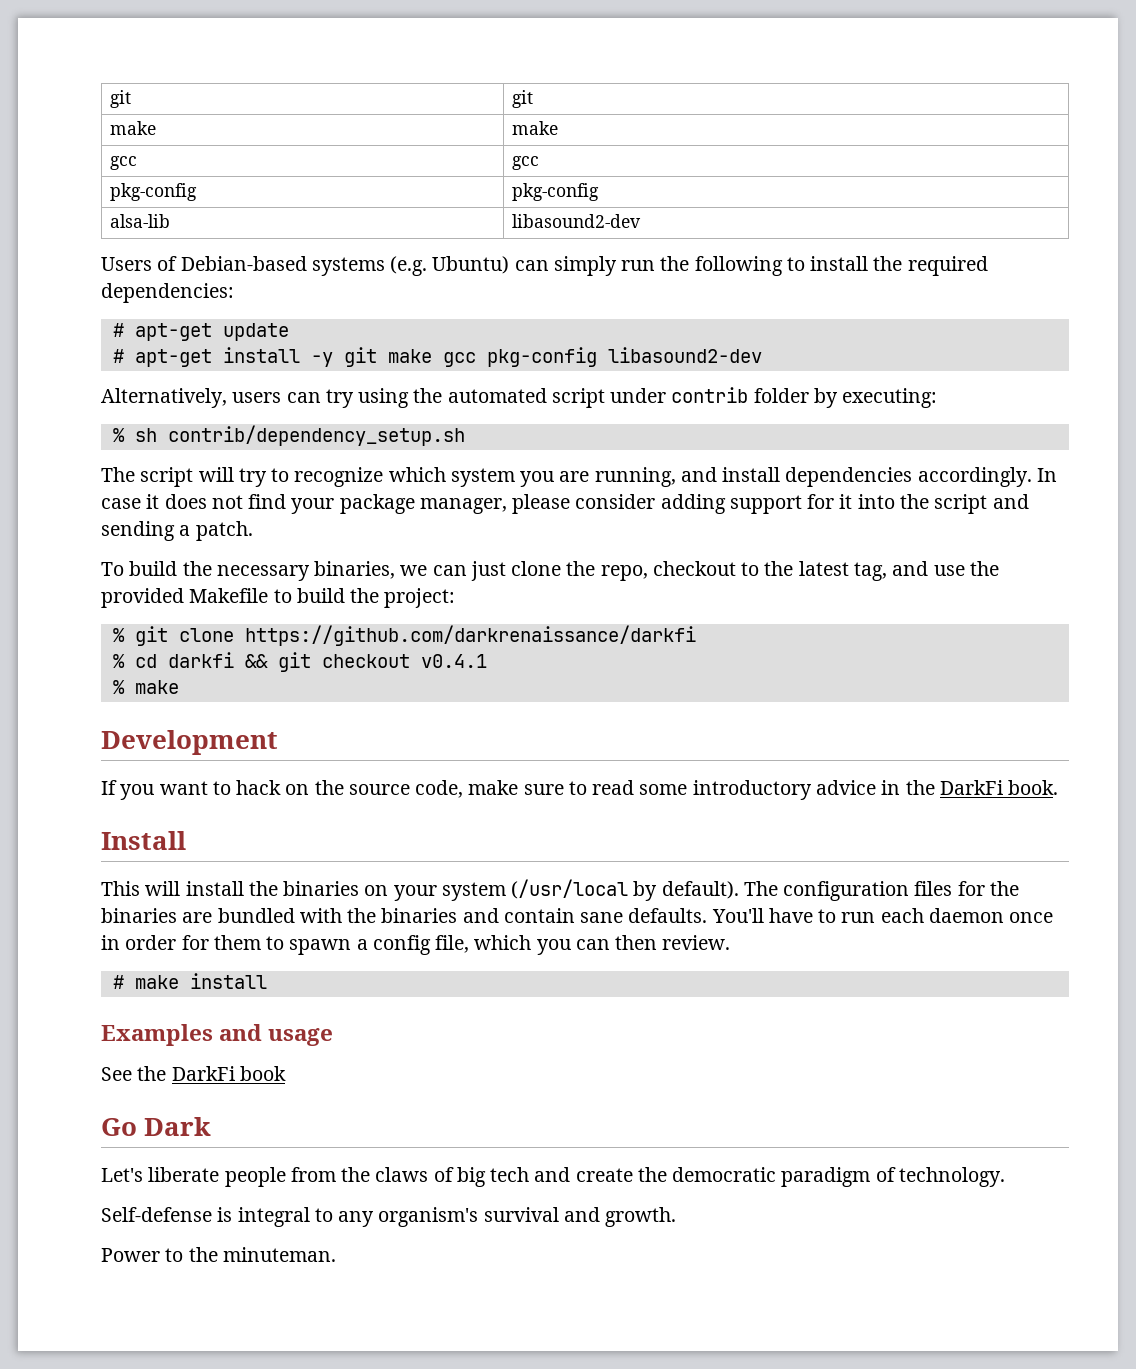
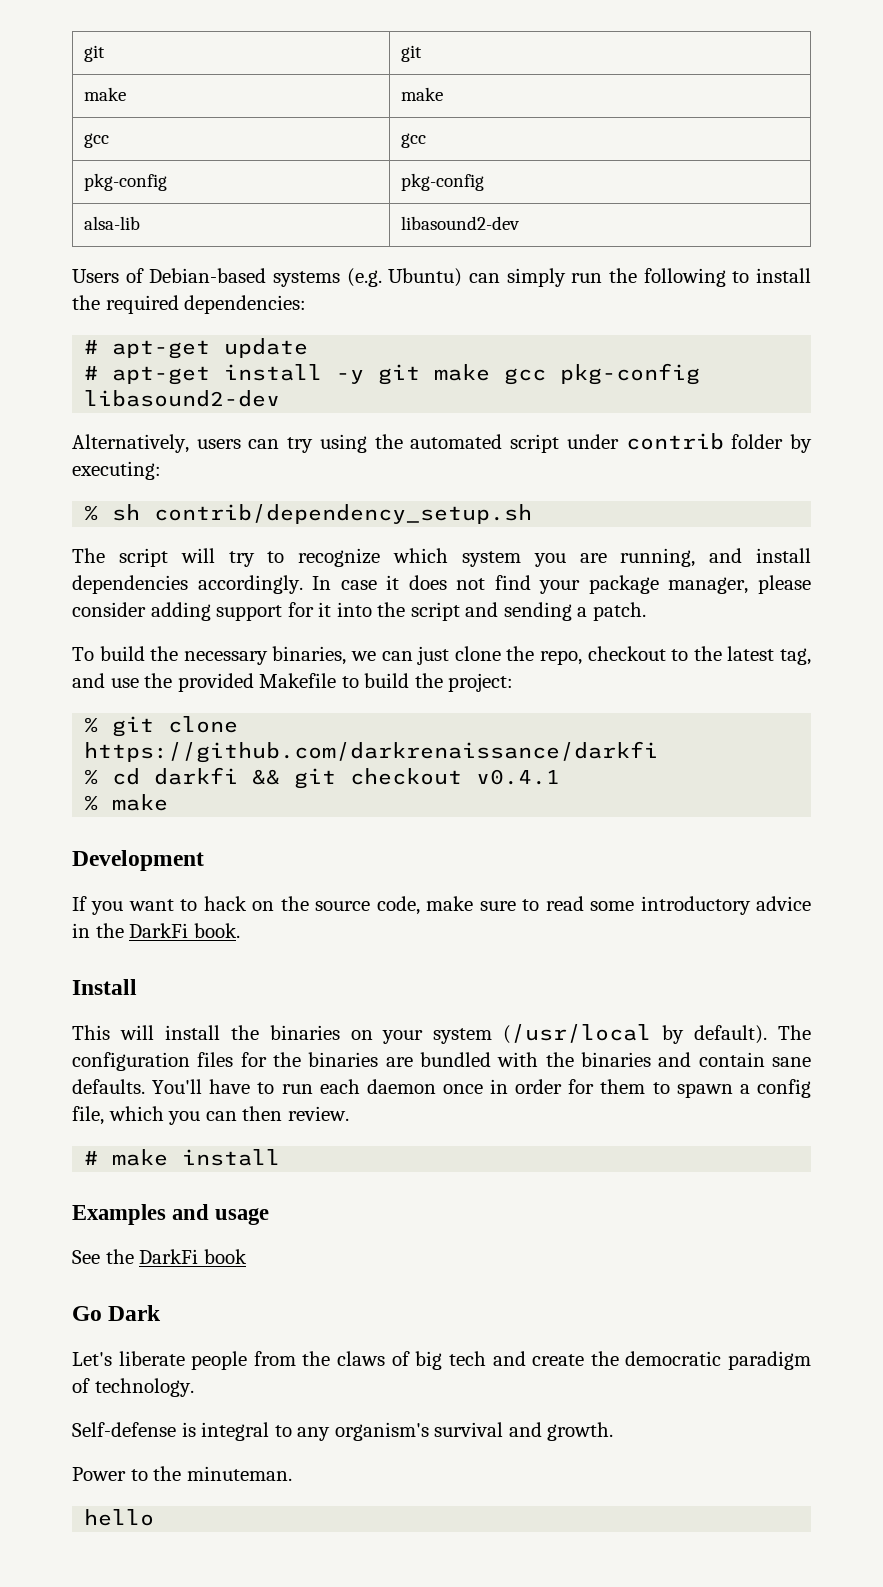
+ hello

